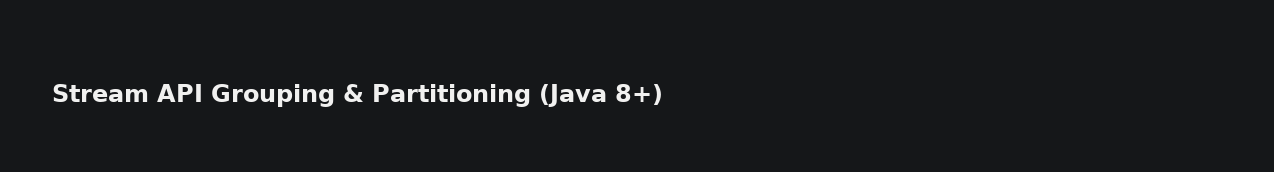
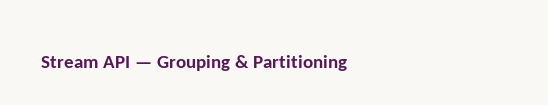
- Stream API Grouping & Partitioning (Java 8+)
+ Stream API — Grouping & Partitioning

